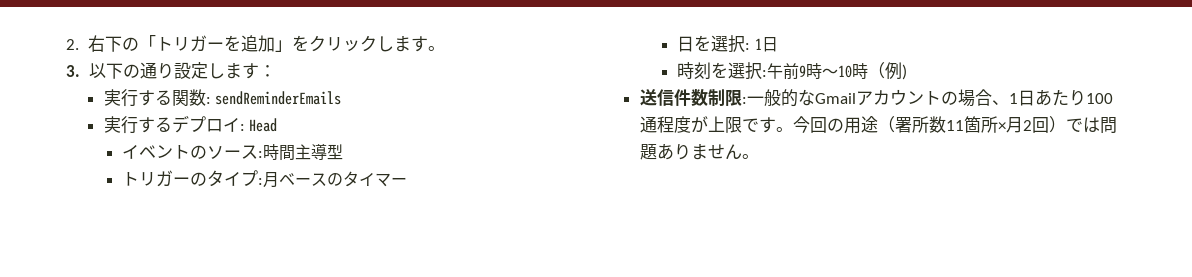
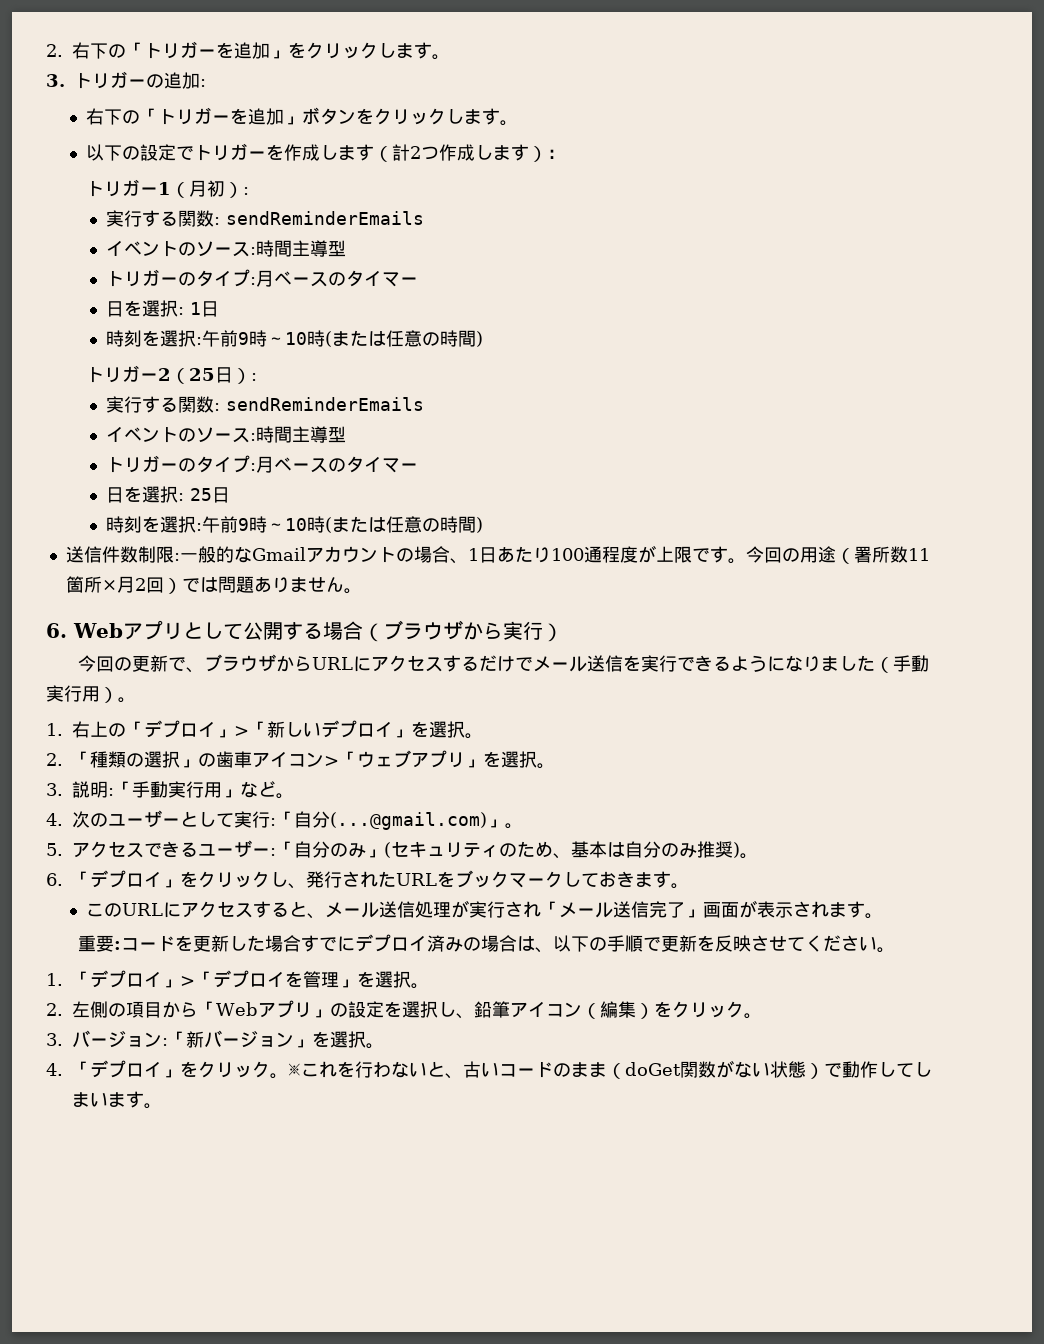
- 3.以下の通り設定します：
+ 3.トリガーの追加:
+ 右下の「トリガーを追加」ボタンをクリックします。
+ 以下の設定でトリガーを作成します（計2つ作成します）：
+ トリガー1（月初）:
  実行する関数: sendReminderEmails
- 実行するデプロイ: Head
  日を選択: 1日
- 時刻を選択:午前9時〜10時（例)
+ 時刻を選択:午前9時～10時(または任意の時間)
+ トリガー2（25日）:
+ 実行する関数: sendReminderEmails
+ イベントのソース:時間主導型
+ トリガーのタイプ:月ベースのタイマー
+ 日を選択: 25日
+ 時刻を選択:午前9時～10時(または任意の時間)
+ 6. Webアプリとして公開する場合（ブラウザから実行）
+ 今回の更新で、ブラウザからURLにアクセスするだけでメール送信を実行できるようになりました（手動実行用）。
+ 1.右上の「デプロイ」>「新しいデプロイ」を選択。
+ 2.「種類の選択」の歯車アイコン>「ウェブアプリ」を選択。
+ 3.説明:「手動実行用」など。
+ 4.次のユーザーとして実行:「自分(...@gmail.com)」。
+ 5.アクセスできるユーザー:「自分のみ」(セキュリティのため、基本は自分のみ推奨)。
+ 6.「デプロイ」をクリックし、発行されたURLをブックマークしておきます。
+ このURLにアクセスすると、メール送信処理が実行され「メール送信完了」画面が表示されます。
+ 重要:コードを更新した場合すでにデプロイ済みの場合は、以下の手順で更新を反映させてください。
+ 1.「デプロイ」>「デプロイを管理」を選択。
+ 2.左側の項目から「Webアプリ」の設定を選択し、鉛筆アイコン（編集）をクリック。
+ 3.バージョン:「新バージョン」を選択。
+ 4.「デプロイ」をクリック。※これを行わないと、古いコードのまま（doGet関数がない状態）で動作してしまいます。

